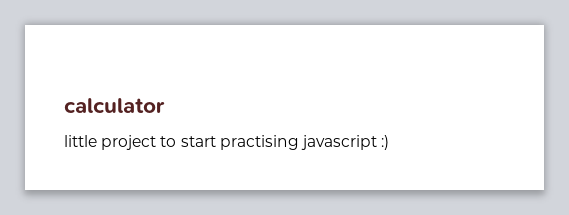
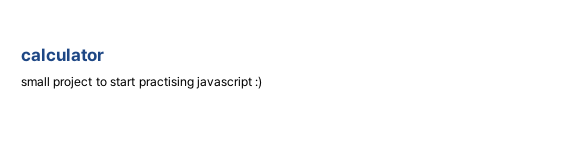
- little project to start practising javascript :)
+ small project to start practising javascript :)

